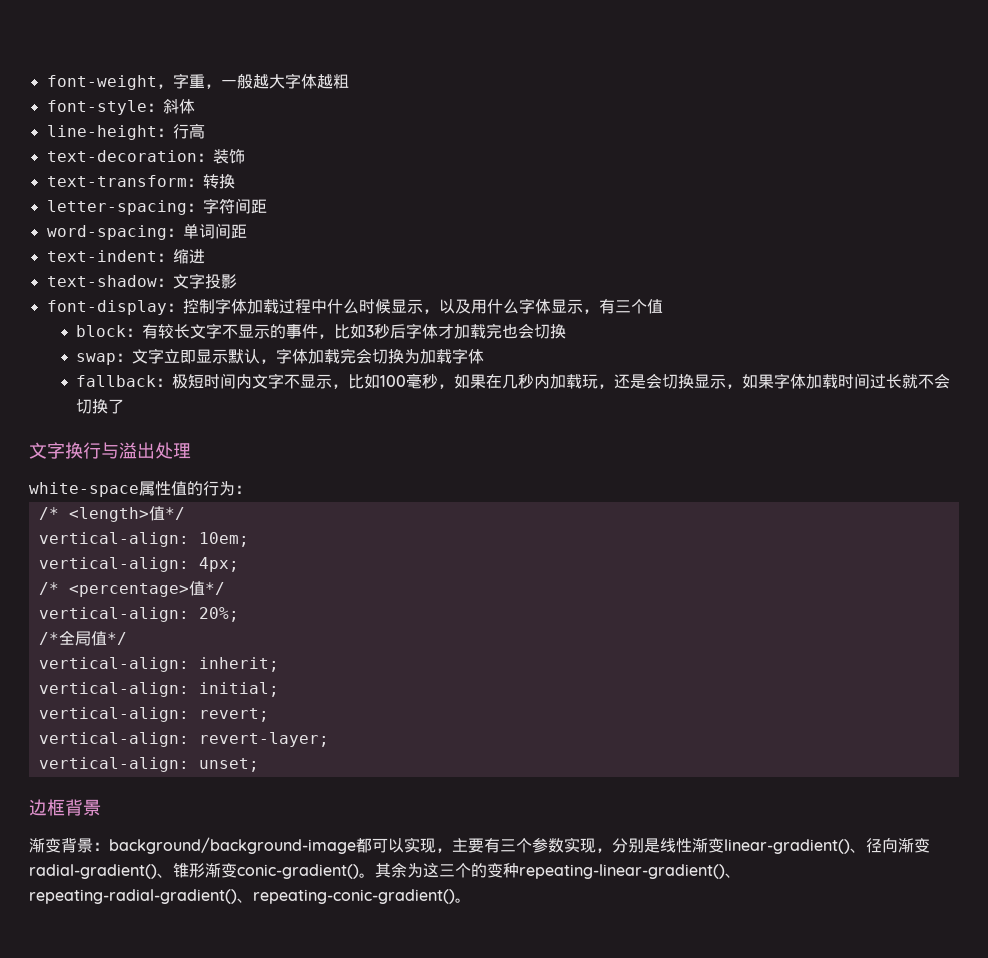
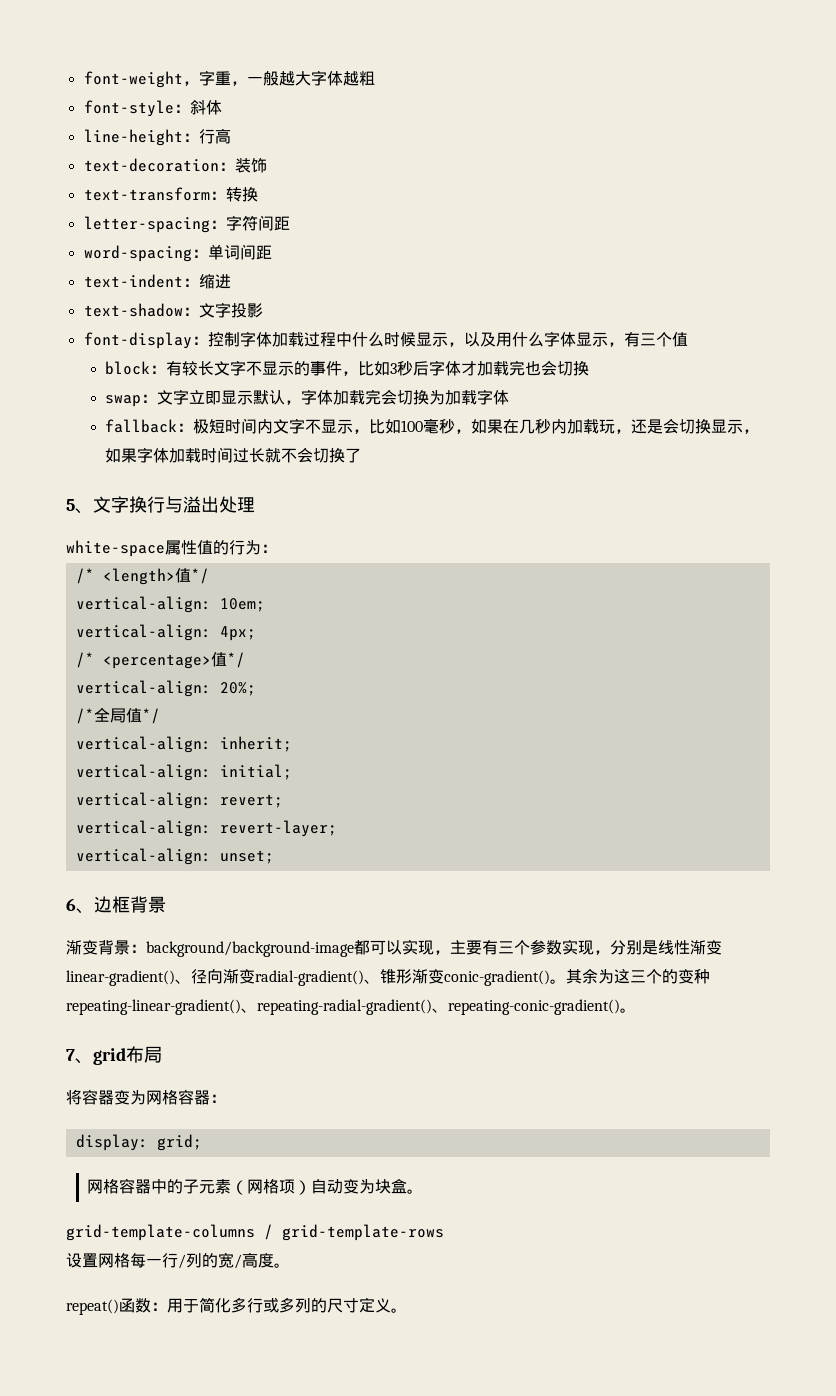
- 文字换行与溢出处理
+ 5、文字换行与溢出处理
- 边框背景
+ 6、边框背景
+ 7、grid布局
+ 将容器变为网格容器：
+ display: grid;
+ 网格容器中的子元素（网格项）自动变为块盒。
+ grid-template-columns / grid-template-rows
+ 设置网格每一行/列的宽/高度。
+ repeat()函数：用于简化多行或多列的尺寸定义。

